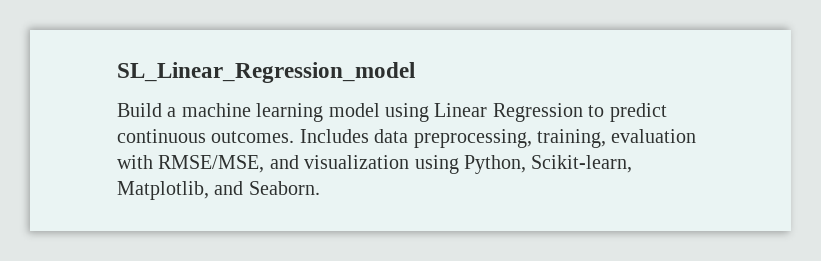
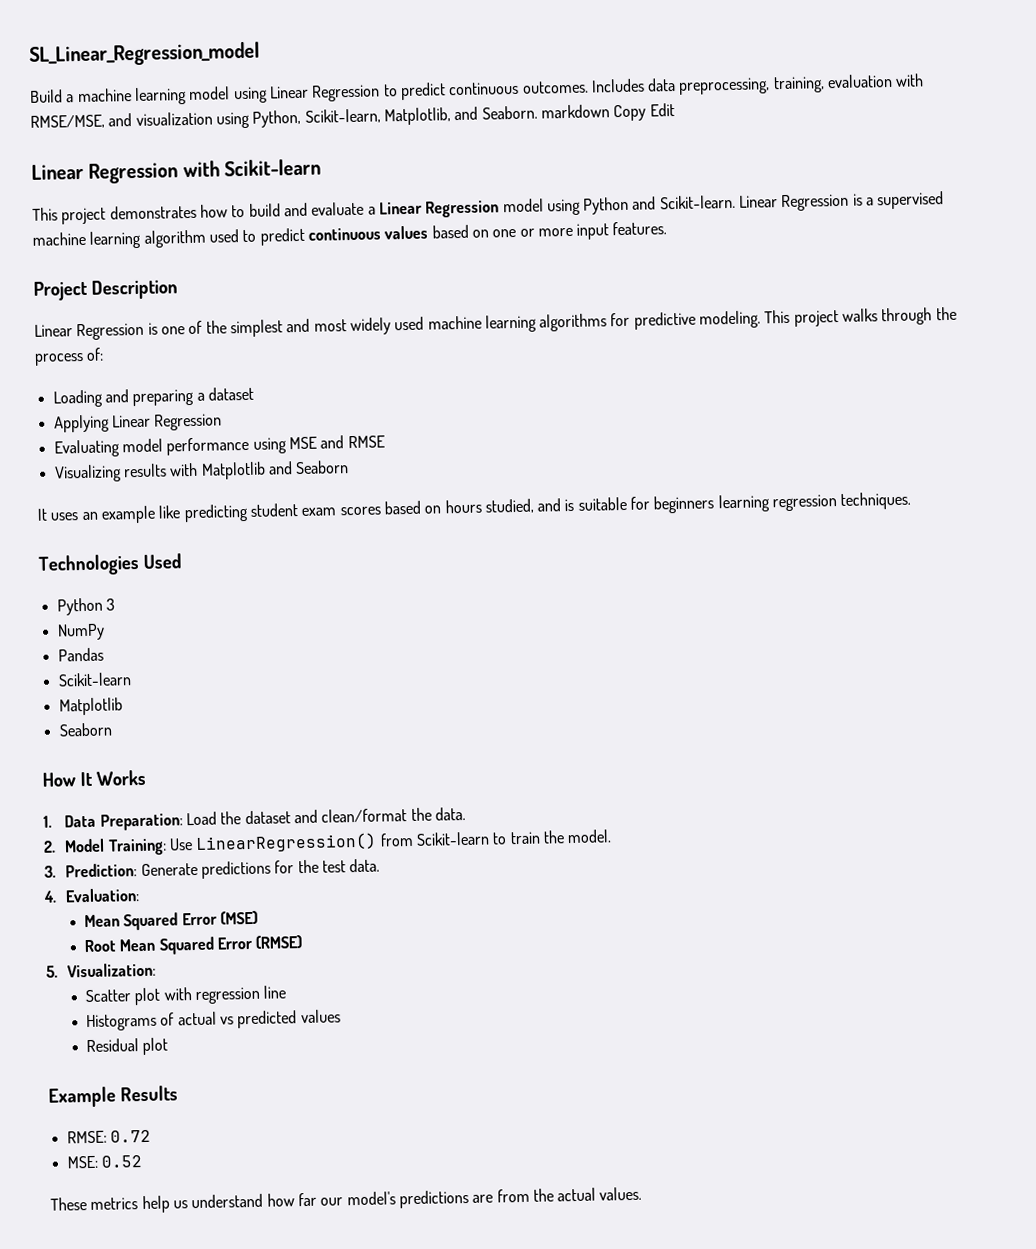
- Includes data preprocessing, training, evaluation with RMSE/MSE, and visualization using Python, Scikit-learn, Matplotlib, and Seaborn.
+ Includes data preprocessing, training, evaluation with RMSE/MSE, and visualization using Python, Scikit-learn, Matplotlib, and Seaborn. markdown Copy Edit
+ Linear Regression with Scikit-learn
+ This project demonstrates how to build and evaluate a Linear Regression model using Python and Scikit-learn. Linear Regression is a supervised machine learning algorithm used to predict continuous values based on one or more input features.
+ Project Description
+ Linear Regression is one of the simplest and most widely used machine learning algorithms for predictive modeling. This project walks through the process of:
+ Loading and preparing a dataset
+ Applying Linear Regression
+ Evaluating model performance using MSE and RMSE
+ Visualizing results with Matplotlib and Seaborn
+ It uses an example like predicting student exam scores based on hours studied, and is suitable for beginners learning regression techniques.
+ Technologies Used
+ Python 3
+ NumPy
+ Pandas
+ Scikit-learn
+ Matplotlib
+ Seaborn
+ How It Works
+ 1. Data Preparation: Load the dataset and clean/format the data.
+ 2. Model Training: Use LinearRegression() from Scikit-learn to train the model.
+ 3. Prediction: Generate predictions for the test data.
+ 4. Evaluation:
+ Mean Squared Error (MSE)
+ Root Mean Squared Error (RMSE)
+ 5. Visualization:
+ Scatter plot with regression line
+ Histograms of actual vs predicted values
+ Residual plot
+ Example Results
+ RMSE: 0.72
+ MSE: 0.52
+ These metrics help us understand how far our model's predictions are from the actual values.

